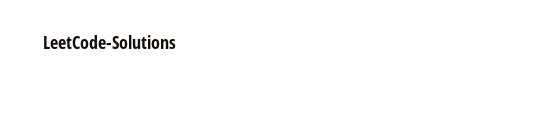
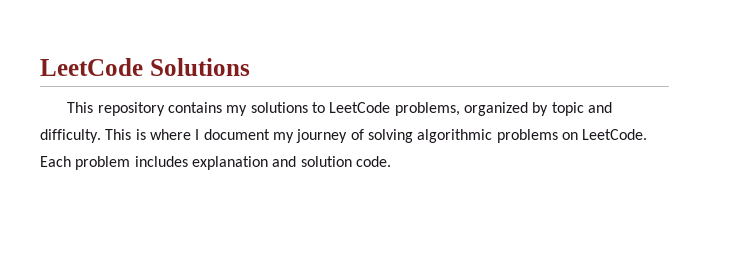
- LeetCode-Solutions
+ LeetCode Solutions
+ This repository contains my solutions to LeetCode problems, organized by topic and difficulty. This is where I document my journey of solving algorithmic problems on LeetCode. Each problem includes explanation and solution code.

